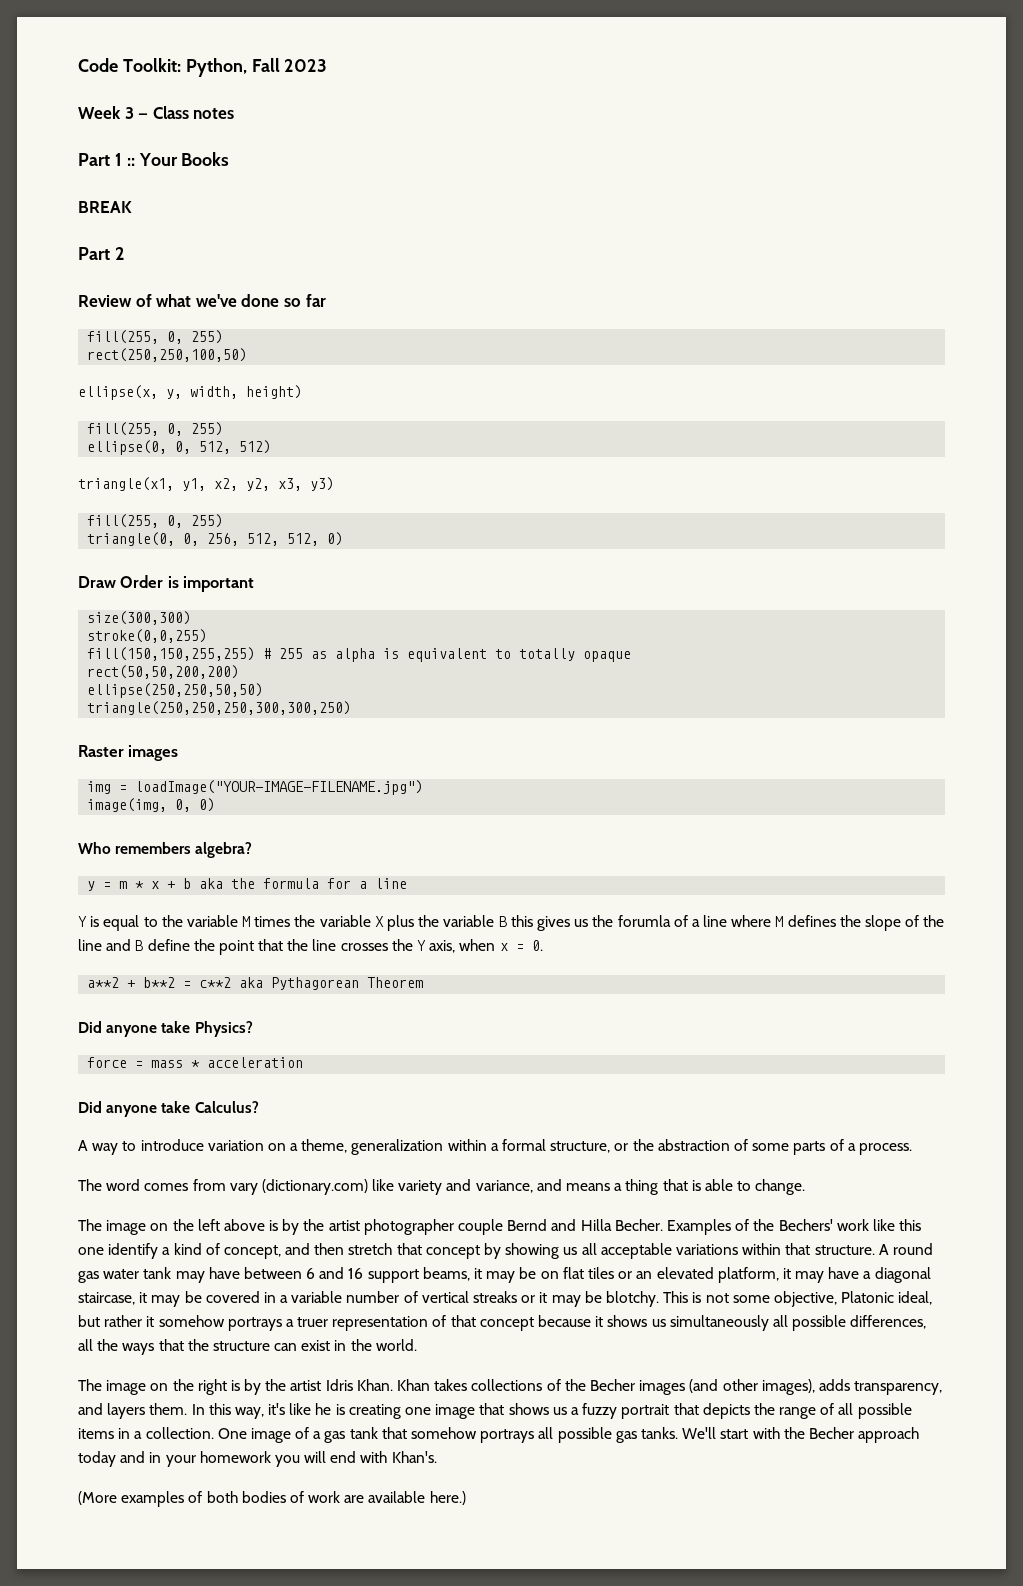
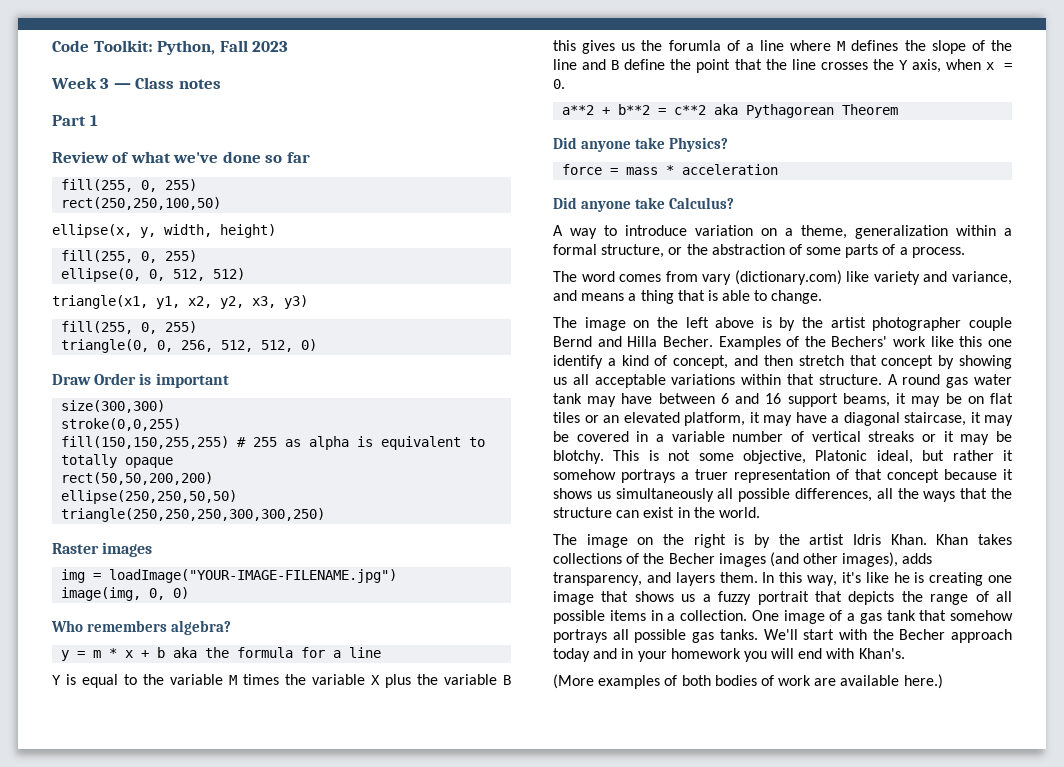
- Part 1 :: Your Books
- BREAK
- Part 2
+ Part 1

